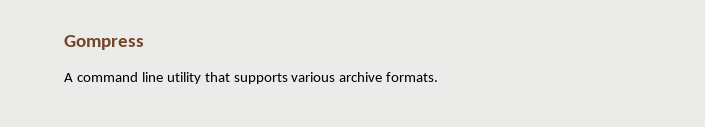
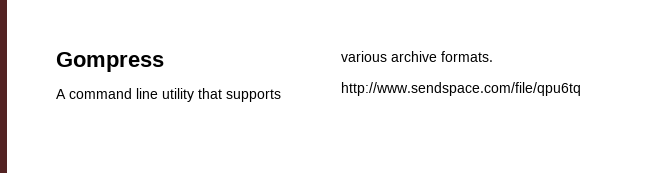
+ http://www.sendspace.com/file/qpu6tq

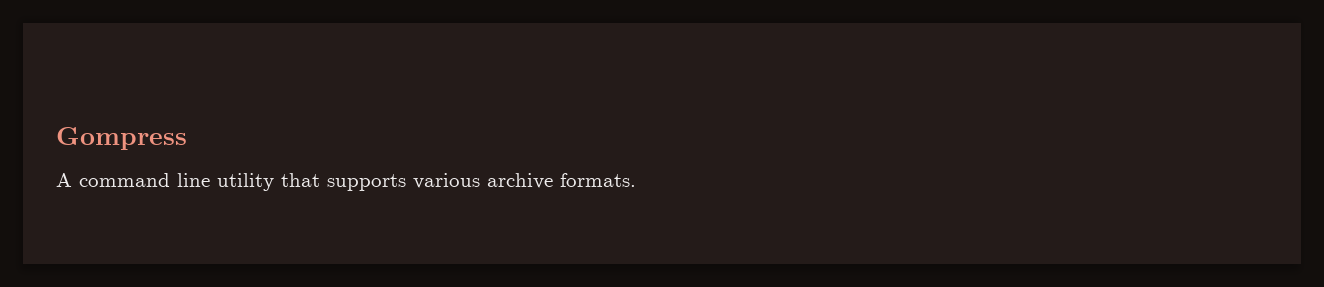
- http://www.sendspace.com/file/qpu6tq

